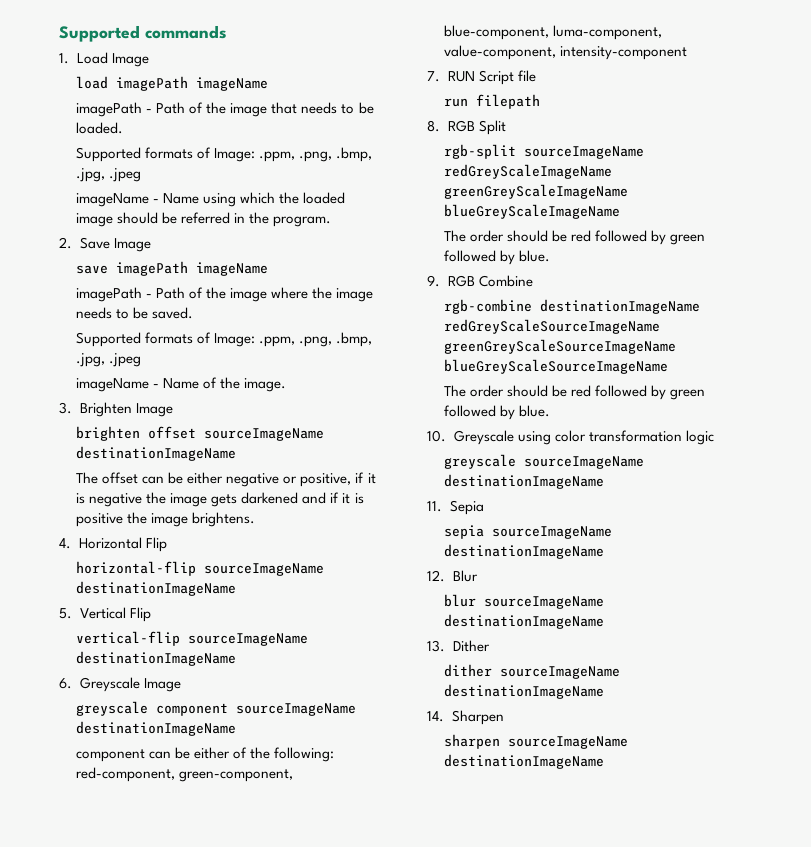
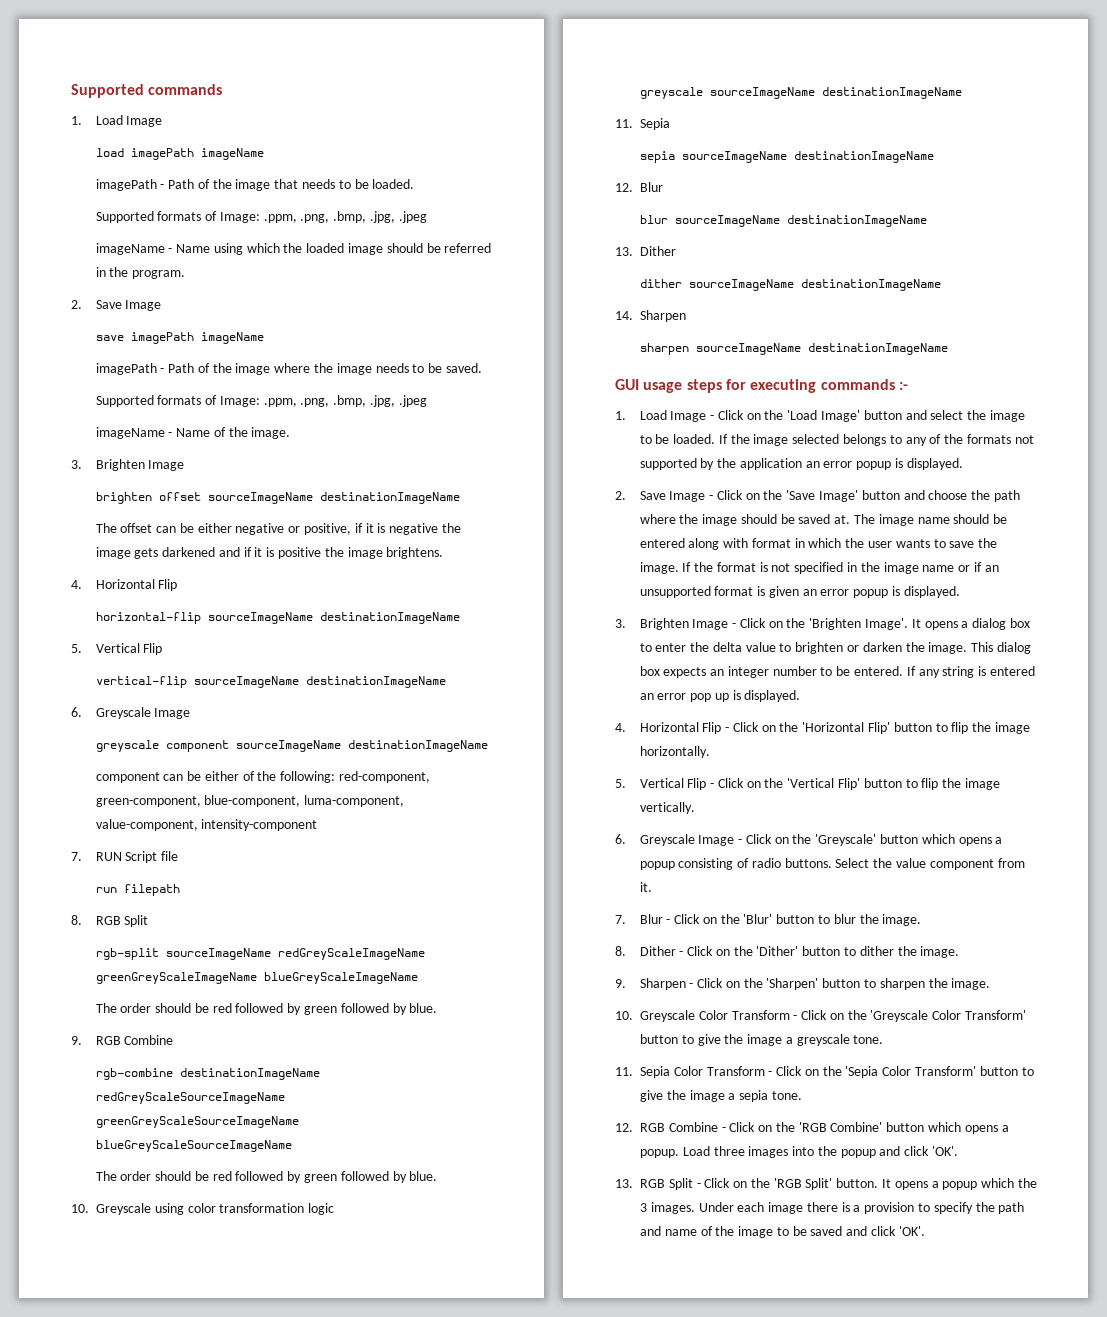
+ GUI usage steps for executing commands :-
+ 1. Load Image - Click on the 'Load Image' button and select the image to be loaded. If the image selected belongs to any of the formats not supported by the application an error popup is displayed.
+ 2. Save Image - Click on the 'Save Image' button and choose the path where the image should be saved at. The image name should be entered along with format in which the user wants to save the image. If the format is not specified in the image name or if an unsupported format is given an error popup is displayed.
+ 3. Brighten Image - Click on the 'Brighten Image'. It opens a dialog box to enter the delta value to brighten or darken the image. This dialog box expects an integer number to be entered. If any string is entered an error pop up is displayed.
+ 4. Horizontal Flip - Click on the 'Horizontal Flip' button to flip the image horizontally.
+ 5. Vertical Flip - Click on the 'Vertical Flip' button to flip the image vertically.
+ 6. Greyscale Image - Click on the 'Greyscale' button which opens a popup consisting of radio buttons. Select the value component from it.
+ 7. Blur - Click on the 'Blur' button to blur the image.
+ 8. Dither - Click on the 'Dither' button to dither the image.
+ 9. Sharpen - Click on the 'Sharpen' button to sharpen the image.
+ 10. Greyscale Color Transform - Click on the 'Greyscale Color Transform' button to give the image a greyscale tone.
+ 11. Sepia Color Transform - Click on the 'Sepia Color Transform' button to give the image a sepia tone.
+ 12. RGB Combine - Click on the 'RGB Combine' button which opens a popup. Load three images into the popup and click 'OK'.
+ 13. RGB Split - Click on the 'RGB Split' button. It opens a popup which the 3 images. Under each image there is a provision to specify the path and name of the image to be saved and click 'OK'.

